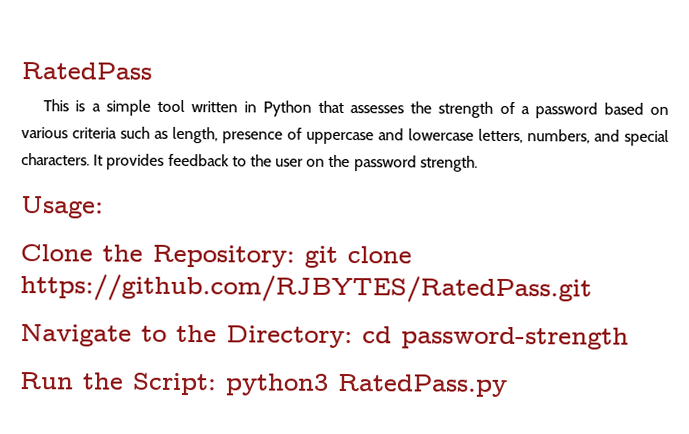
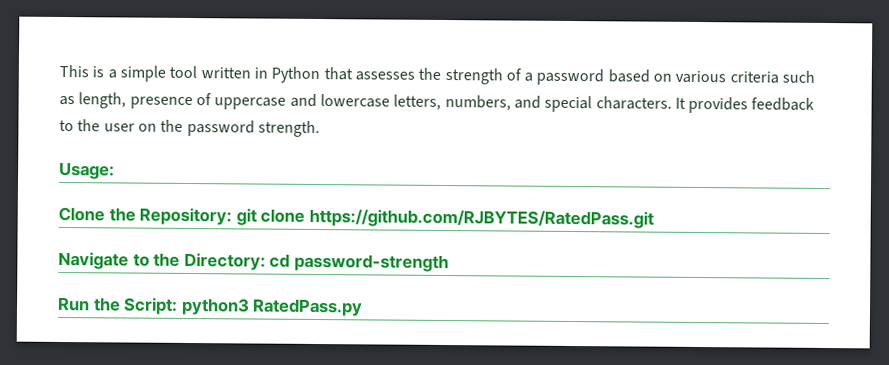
- RatedPass

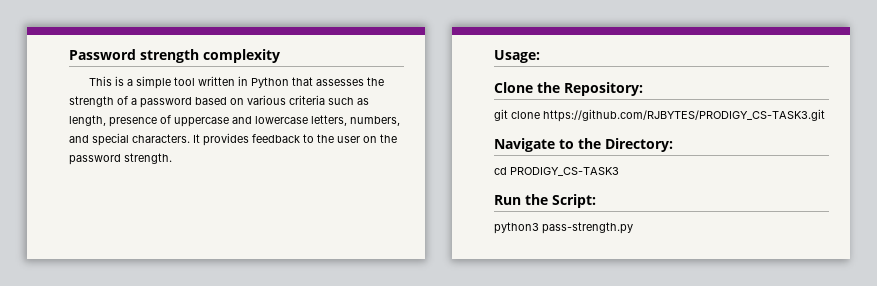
+ Password strength complexity
- Clone the Repository: git clone https://github.com/RJBYTES/RatedPass.git
+ Clone the Repository:
+ git clone https://github.com/RJBYTES/PRODIGY_CS-TASK3.git
- Navigate to the Directory: cd password-strength
+ Navigate to the Directory:
+ cd PRODIGY_CS-TASK3
- Run the Script: python3 RatedPass.py
+ Run the Script:
+ python3 pass-strength.py

